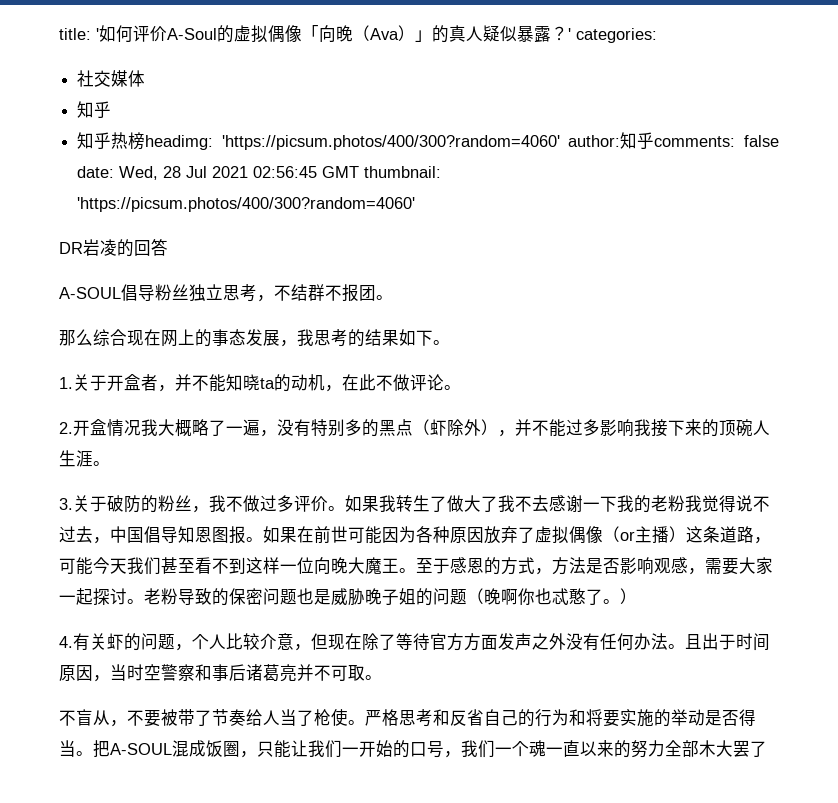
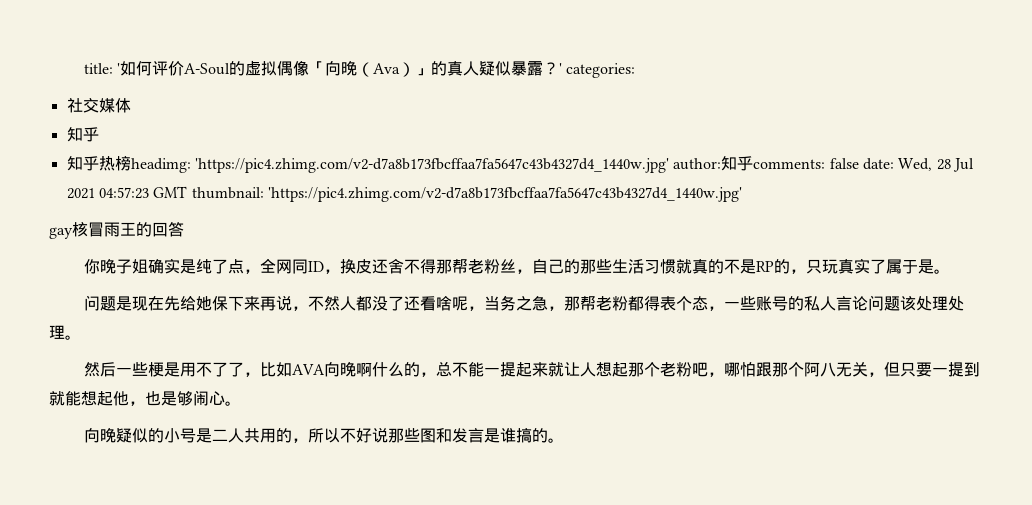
- 知乎热榜headimg: 'https://picsum.photos/400/300?random=4060' author:知乎comments: false date: Wed, 28 Jul 2021 02:56:45 GMT thumbnail: 'https://picsum.photos/400/300?random=4060'
- DR岩凌的回答
- A-SOUL倡导粉丝独立思考，不结群不报团。
- 那么综合现在网上的事态发展，我思考的结果如下。
- 1.关于开盒者，并不能知晓ta的动机，在此不做评论。
- 2.开盒情况我大概略了一遍，没有特别多的黑点（虾除外），并不能过多影响我接下来的顶碗人生涯。
- 3.关于破防的粉丝，我不做过多评价。如果我转生了做大了我不去感谢一下我的老粉我觉得说不过去，中国倡导知恩图报。如果在前世可能因为各种原因放弃了虚拟偶像（or主播）这条道路，可能今天我们甚至看不到这样一位向晚大魔王。至于感恩的方式，方法是否影响观感，需要大家一起探讨。老粉导致的保密问题也是威胁晚子姐的问题（晚啊你也忒憨了。）
- 4.有关虾的问题，个人比较介意，但现在除了等待官方方面发声之外没有任何办法。且出于时间原因，当时空警察和事后诸葛亮并不可取。
- 不盲从，不要被带了节奏给人当了枪使。严格思考和反省自己的行为和将要实施的举动是否得当。把A-SOUL混成饭圈，只能让我们一开始的口号，我们一个魂一直以来的努力全部木大罢了
+ 知乎热榜headimg: 'https://pic4.zhimg.com/v2-d7a8b173fbcffaa7fa5647c43b4327d4_1440w.jpg' author:知乎comments: false date: Wed, 28 Jul 2021 04:57:23 GMT thumbnail: 'https://pic4.zhimg.com/v2-d7a8b173fbcffaa7fa5647c43b4327d4_1440w.jpg'
+ gay核冒雨王的回答
+ 你晚子姐确实是纯了点，全网同ID，换皮还舍不得那帮老粉丝，自己的那些生活习惯就真的不是RP的，只玩真实了属于是。
+ 问题是现在先给她保下来再说，不然人都没了还看啥呢，当务之急，那帮老粉都得表个态，一些账号的私人言论问题该处理处理。
+ 然后一些梗是用不了了，比如AVA向晚啊什么的，总不能一提起来就让人想起那个老粉吧，哪怕跟那个阿八无关，但只要一提到就能想起他，也是够闹心。
+ 向晚疑似的小号是二人共用的，所以不好说那些图和发言是谁搞的。

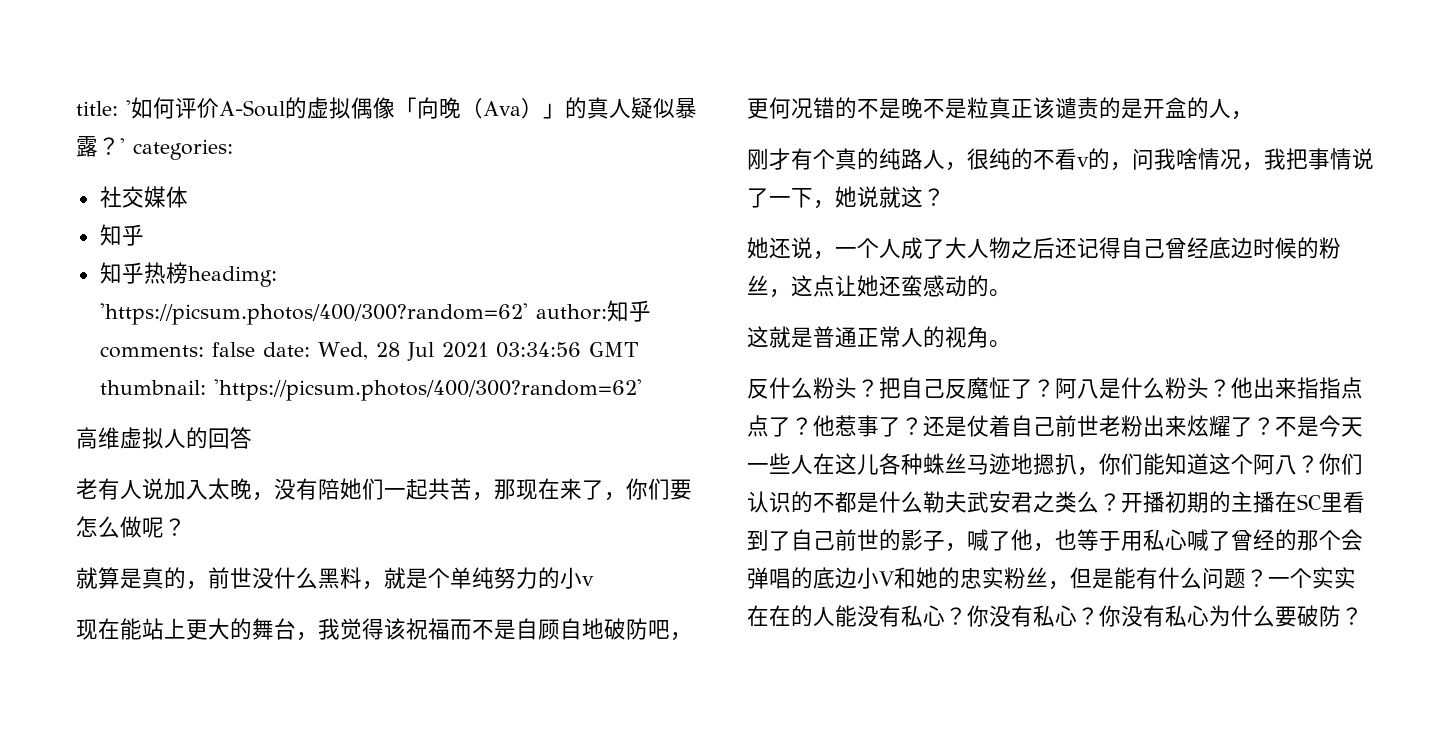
- 知乎热榜headimg: 'https://pic4.zhimg.com/v2-d7a8b173fbcffaa7fa5647c43b4327d4_1440w.jpg' author:知乎comments: false date: Wed, 28 Jul 2021 04:57:23 GMT thumbnail: 'https://pic4.zhimg.com/v2-d7a8b173fbcffaa7fa5647c43b4327d4_1440w.jpg'
- gay核冒雨王的回答
- 你晚子姐确实是纯了点，全网同ID，换皮还舍不得那帮老粉丝，自己的那些生活习惯就真的不是RP的，只玩真实了属于是。
- 问题是现在先给她保下来再说，不然人都没了还看啥呢，当务之急，那帮老粉都得表个态，一些账号的私人言论问题该处理处理。
- 然后一些梗是用不了了，比如AVA向晚啊什么的，总不能一提起来就让人想起那个老粉吧，哪怕跟那个阿八无关，但只要一提到就能想起他，也是够闹心。
- 向晚疑似的小号是二人共用的，所以不好说那些图和发言是谁搞的。
+ 知乎热榜headimg: 'https://picsum.photos/400/300?random=62' author:知乎comments: false date: Wed, 28 Jul 2021 03:34:56 GMT thumbnail: 'https://picsum.photos/400/300?random=62'
+ 高维虚拟人的回答
+ 老有人说加入太晚，没有陪她们一起共苦，那现在来了，你们要怎么做呢？
+ 就算是真的，前世没什么黑料，就是个单纯努力的小v
+ 现在能站上更大的舞台，我觉得该祝福而不是自顾自地破防吧，更何况错的不是晚不是粒真正该谴责的是开盒的人，
+ 刚才有个真的纯路人，很纯的不看v的，问我啥情况，我把事情说了一下，她说就这？
+ 她还说，一个人成了大人物之后还记得自己曾经底边时候的粉丝，这点让她还蛮感动的。
+ 这就是普通正常人的视角。
+ 反什么粉头？把自己反魔怔了？阿八是什么粉头？他出来指指点点了？他惹事了？还是仗着自己前世老粉出来炫耀了？不是今天一些人在这儿各种蛛丝马迹地摁扒，你们能知道这个阿八？你们认识的不都是什么勒夫武安君之类么？开播初期的主播在SC里看到了自己前世的影子，喊了他，也等于用私心喊了曾经的那个会弹唱的底边小V和她的忠实粉丝，但是能有什么问题？一个实实在在的人能没有私心？你没有私心？你没有私心为什么要破防？

